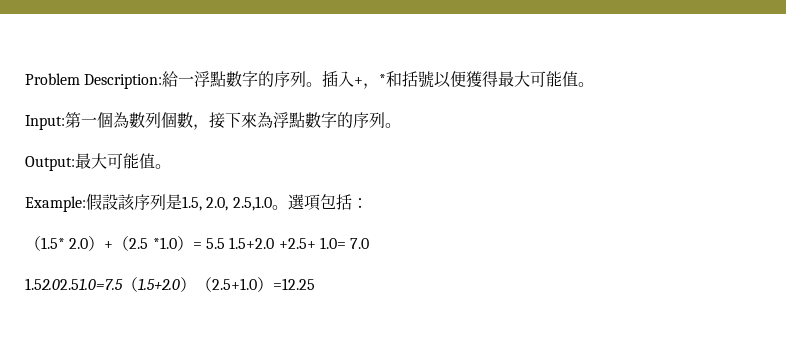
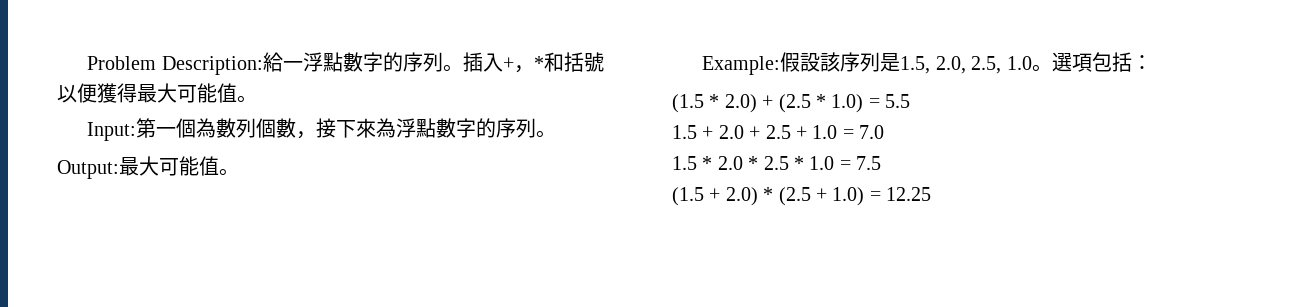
- Example:假設該序列是1.5, 2.0, 2.5,1.0。
+ Example:假設該序列是1.5, 2.0, 2.5, 1.0。
- （1.5* 2.0）+（2.5 *1.0）= 5.5 1.5+2.0 +2.5+ 1.0= 7.0
- 1.52.02.51.0=7.5（1.5+2.0）（2.5+1.0）=12.25
+ (1.5 * 2.0) + (2.5 * 1.0) = 5.5
+ 1.5 + 2.0 + 2.5 + 1.0 = 7.0
+ 1.5 * 2.0 * 2.5 * 1.0 = 7.5
+ (1.5 + 2.0) * (2.5 + 1.0) = 12.25

